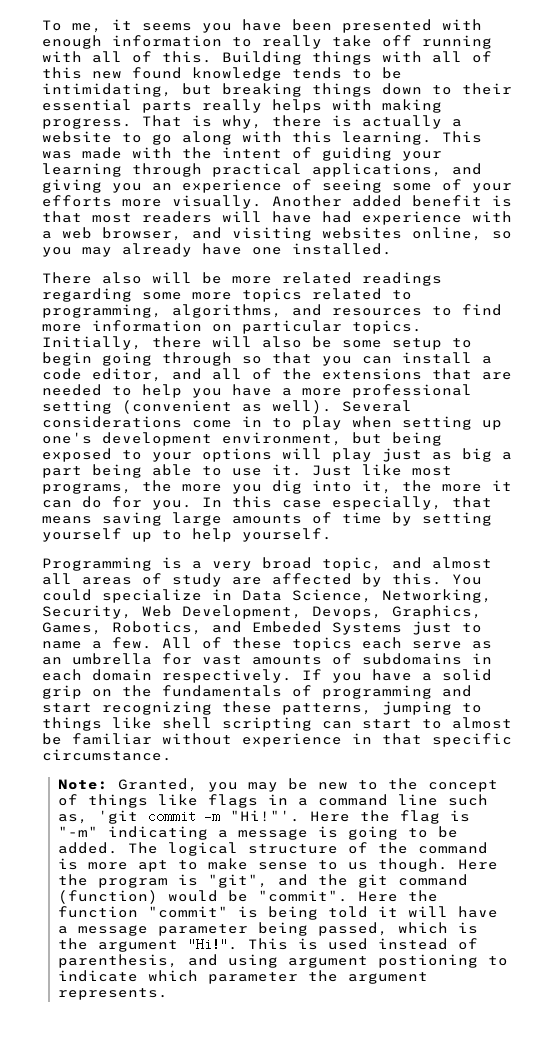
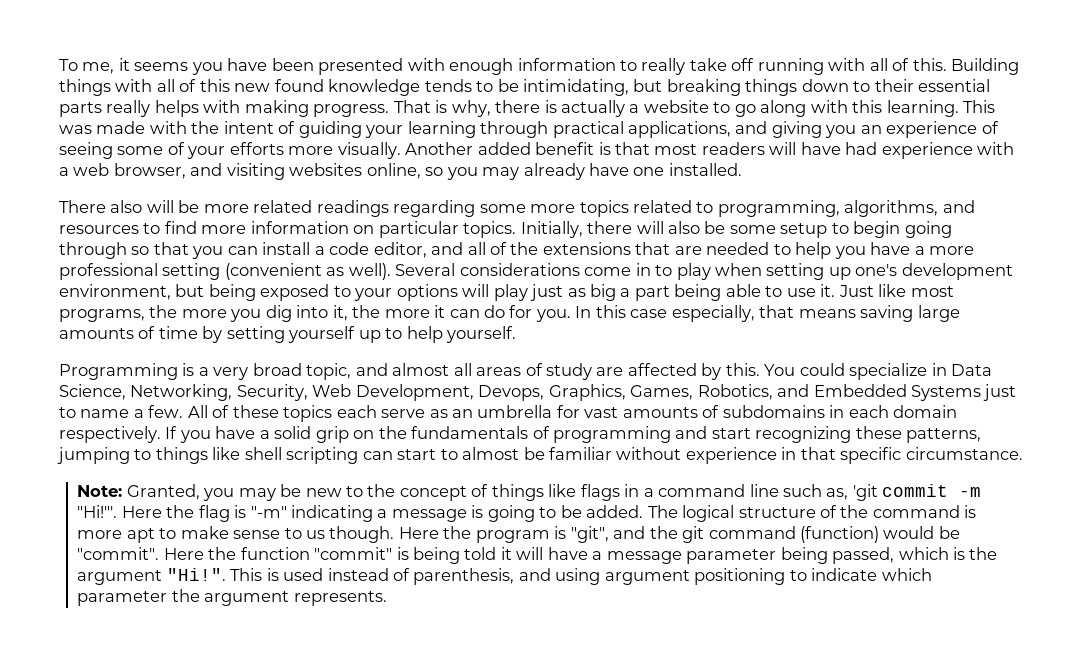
- You could specialize in Data Science, Networking, Security, Web Development, Devops, Graphics, Games, Robotics, and Embeded Systems just to name a few.
+ You could specialize in Data Science, Networking, Security, Web Development, Devops, Graphics, Games, Robotics, and Embedded Systems just to name a few.
- This is used instead of parenthesis, and using argument postioning to indicate which parameter the argument represents.
+ This is used instead of parenthesis, and using argument positioning to indicate which parameter the argument represents.

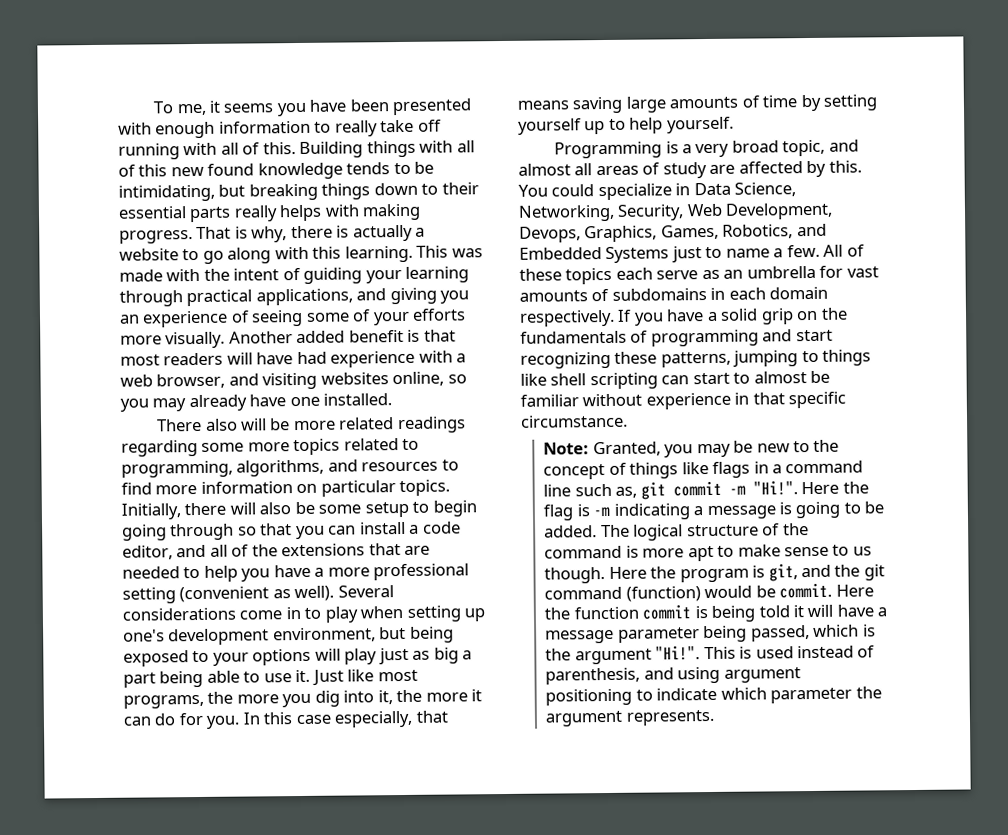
- Note: Granted, you may be new to the concept of things like flags in a command line such as, 'git commit -m "Hi!"'.
+ Note: Granted, you may be new to the concept of things like flags in a command line such as, git commit -m "Hi!".
- Here the flag is "-m" indicating a message is going to be added.
+ Here the flag is -m indicating a message is going to be added.
- Here the program is "git", and the git command (function) would be "commit".
+ Here the program is git, and the git command (function) would be commit.
- Here the function "commit" is being told it will have a message parameter being passed, which is the argument "Hi!".
+ Here the function commit is being told it will have a message parameter being passed, which is the argument "Hi!".

